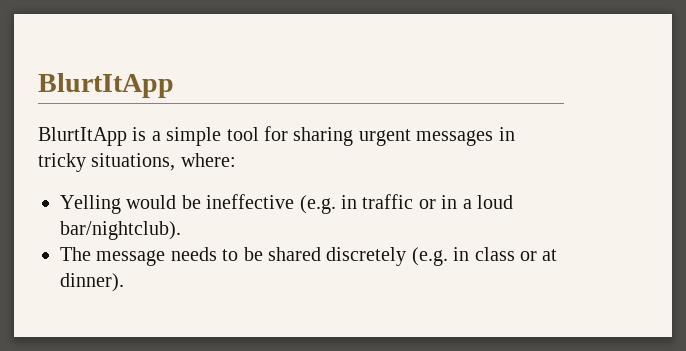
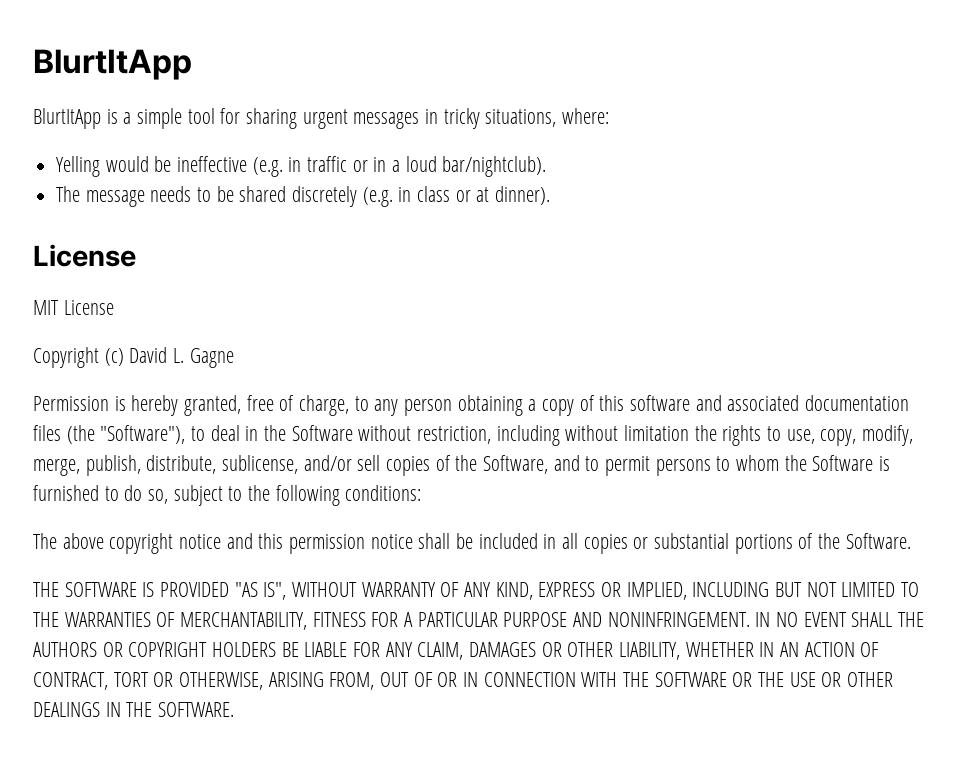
  The message needs to be shared discretely (e.g. in class or at dinner).
+ License
+ MIT License
+ Copyright (c) David L. Gagne
+ Permission is hereby granted, free of charge, to any person obtaining a copy of this software and associated documentation files (the "Software"), to deal in the Software without restriction, including without limitation the rights to use, copy, modify, merge, publish, distribute, sublicense, and/or sell copies of the Software, and to permit persons to whom the Software is furnished to do so, subject to the following conditions:
+ The above copyright notice and this permission notice shall be included in all copies or substantial portions of the Software.
+ THE SOFTWARE IS PROVIDED "AS IS", WITHOUT WARRANTY OF ANY KIND, EXPRESS OR IMPLIED, INCLUDING BUT NOT LIMITED TO THE WARRANTIES OF MERCHANTABILITY, FITNESS FOR A PARTICULAR PURPOSE AND NONINFRINGEMENT. IN NO EVENT SHALL THE AUTHORS OR COPYRIGHT HOLDERS BE LIABLE FOR ANY CLAIM, DAMAGES OR OTHER LIABILITY, WHETHER IN AN ACTION OF CONTRACT, TORT OR OTHERWISE, ARISING FROM, OUT OF OR IN CONNECTION WITH THE SOFTWARE OR THE USE OR OTHER DEALINGS IN THE SOFTWARE.

